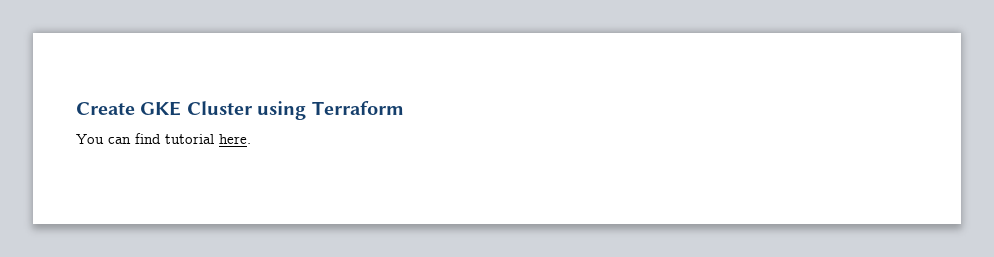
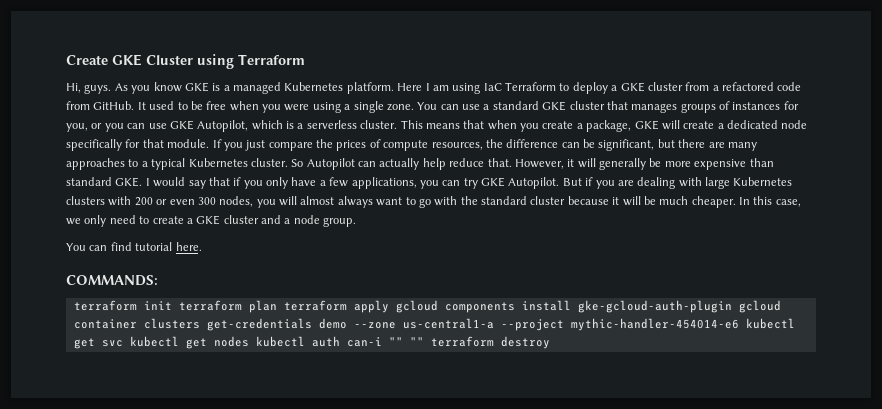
+ Hi, guys. As you know GKE is a managed Kubernetes platform. Here I am using IaC Terraform to deploy a GKE cluster from a refactored code from GitHub. It used to be free when you were using a single zone. You can use a standard GKE cluster that manages groups of instances for you, or you can use GKE Autopilot, which is a serverless cluster. This means that when you create a package, GKE will create a dedicated node specifically for that module. If you just compare the prices of compute resources, the difference can be significant, but there are many approaches to a typical Kubernetes cluster. So Autopilot can actually help reduce that. However, it will generally be more expensive than standard GKE. I would say that if you only have a few applications, you can try GKE Autopilot. But if you are dealing with large Kubernetes clusters with 200 or even 300 nodes, you will almost always want to go with the standard cluster because it will be much cheaper. In this case, we only need to create a GKE cluster and a node group.
+ COMMANDS:
+ terraform init terraform plan terraform apply gcloud components install gke-gcloud-auth-plugin gcloud container clusters get-credentials demo --zone us-central1-a --project mythic-handler-454014-e6 kubectl get svc kubectl get nodes kubectl auth can-i "" "" terraform destroy

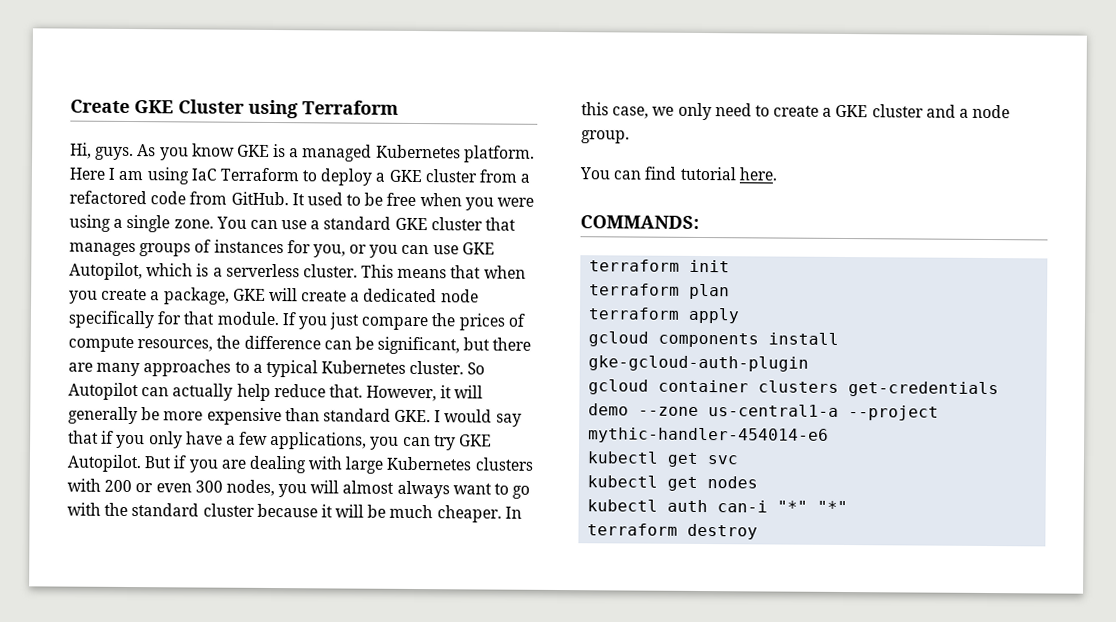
- terraform init terraform plan terraform apply gcloud components install gke-gcloud-auth-plugin gcloud container clusters get-credentials demo --zone us-central1-a --project mythic-handler-454014-e6 kubectl get svc kubectl get nodes kubectl auth can-i "" "" terraform destroy
+ terraform init
+ terraform plan
+ terraform apply
+ gcloud components install gke-gcloud-auth-plugin
+ gcloud container clusters get-credentials demo --zone us-central1-a --project mythic-handler-454014-e6
+ kubectl get svc
+ kubectl get nodes
+ kubectl auth can-i "*" "*"
+ terraform destroy

